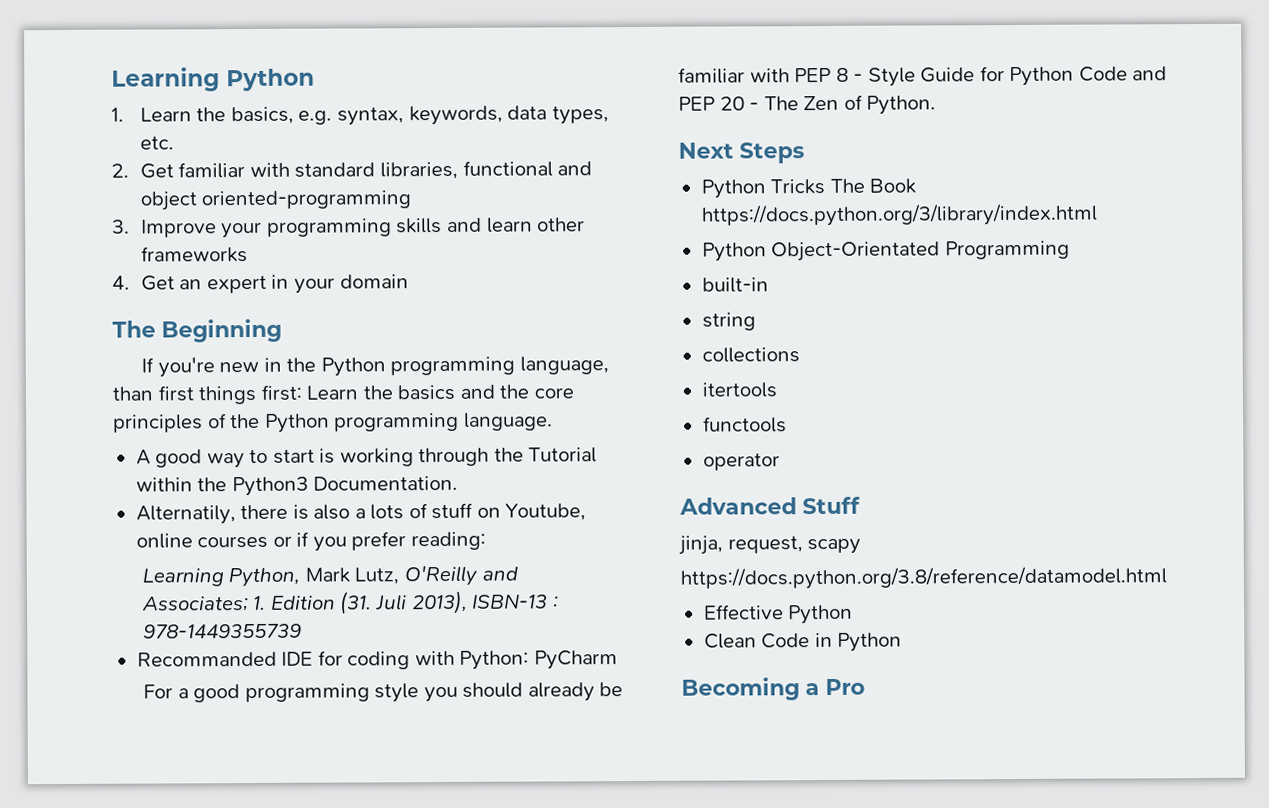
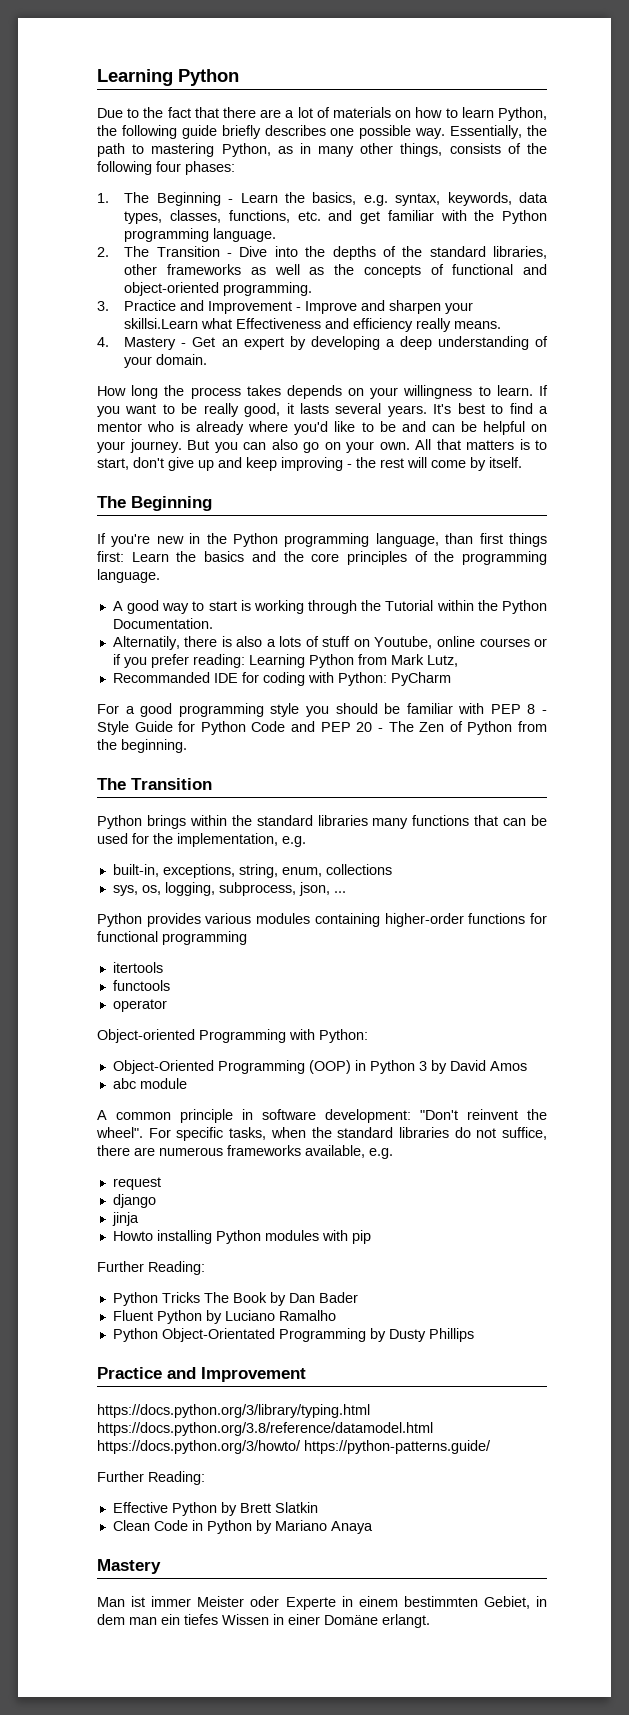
- 1. Learn the basics, e.g. syntax, keywords, data types, etc.
- 2. Get familiar with standard libraries, functional and object oriented-programming
- 3. Improve your programming skills and learn other frameworks
+ Due to the fact that there are a lot of materials on how to learn Python, the following guide briefly describes one possible way. Essentially, the path to mastering Python, as in many other things, consists of the following four phases:
+ 1. The Beginning - Learn the basics, e.g. syntax, keywords, data types, classes, functions, etc. and get familiar with the Python programming language.
+ 2. The Transition - Dive into the depths of the standard libraries, other frameworks as well as the concepts of functional and object-oriented programming.
+ 3. Practice and Improvement - Improve and sharpen your skillsi.Learn what Effectiveness and efficiency really means.
- 4. Get an expert in your domain
+ 4. Mastery - Get an expert by developing a deep understanding of your domain.
+ How long the process takes depends on your willingness to learn. If you want to be really good, it lasts several years. It's best to find a mentor who is already where you'd like to be and can be helpful on your journey. But you can also go on your own. All that matters is to start, don't give up and keep improving - the rest will come by itself.
- If you're new in the Python programming language, than first things first: Learn the basics and the core principles of the Python programming language.
+ If you're new in the Python programming language, than first things first: Learn the basics and the core principles of the programming language.
- A good way to start is working through the Tutorial within the Python3 Documentation.
+ A good way to start is working through the Tutorial within the Python Documentation.
- Alternatily, there is also a lots of stuff on Youtube, online courses or if you prefer reading:
- Learning Python, Mark Lutz, O'Reilly and Associates; 1. Edition (31. Juli 2013), ISBN-13 : 978-1449355739
+ Alternatily, there is also a lots of stuff on Youtube, online courses or if you prefer reading: Learning Python from Mark Lutz,
- For a good programming style you should already be familiar with PEP 8 - Style Guide for Python Code and PEP 20 - The Zen of Python.
- Next Steps
- Python Tricks The Book https://docs.python.org/3/library/index.html
- Python Object-Orientated Programming
- built-in
- string
- collections
+ For a good programming style you should be familiar with PEP 8 - Style Guide for Python Code and PEP 20 - The Zen of Python from the beginning.
+ The Transition
+ Python brings within the standard libraries many functions that can be used for the implementation, e.g.
+ built-in, exceptions, string, enum, collections
+ sys, os, logging, subprocess, json, ...
+ Python provides various modules containing higher-order functions for functional programming
  itertools
  functools
  operator
- Advanced Stuff
- jinja, request, scapy
- https://docs.python.org/3.8/reference/datamodel.html
+ Object-oriented Programming with Python:
+ Object-Oriented Programming (OOP) in Python 3 by David Amos
+ abc module
+ A common principle in software development: "Don't reinvent the wheel". For specific tasks, when the standard libraries do not suffice, there are numerous frameworks available, e.g.
+ request
+ django
+ jinja
+ Howto installing Python modules with pip
+ Further Reading:
+ Python Tricks The Book by Dan Bader
+ Fluent Python by Luciano Ramalho
+ Python Object-Orientated Programming by Dusty Phillips
+ Practice and Improvement
+ https://docs.python.org/3/library/typing.html https://docs.python.org/3.8/reference/datamodel.html https://docs.python.org/3/howto/ https://python-patterns.guide/
+ Further Reading:
- Effective Python
+ Effective Python by Brett Slatkin
- Clean Code in Python
- Becoming a Pro
+ Clean Code in Python by Mariano Anaya
+ Mastery
+ Man ist immer Meister oder Experte in einem bestimmten Gebiet, in dem man ein tiefes Wissen in einer Domäne erlangt.

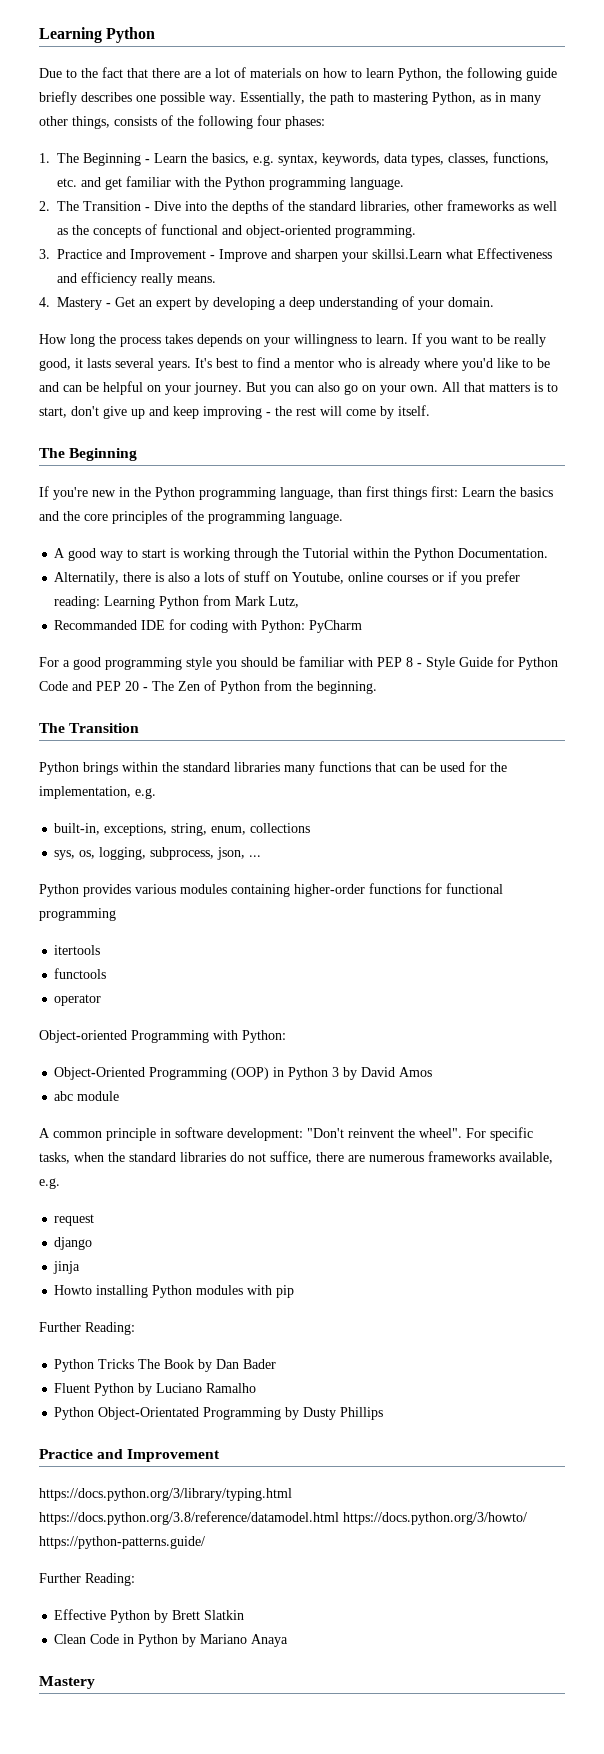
- Man ist immer Meister oder Experte in einem bestimmten Gebiet, in dem man ein tiefes Wissen in einer Domäne erlangt.

